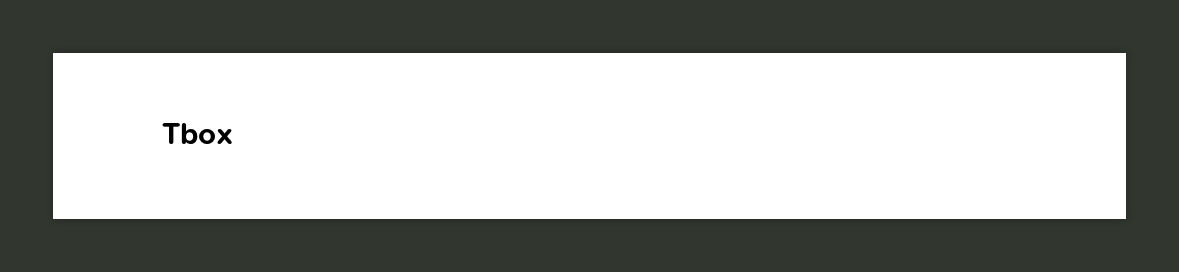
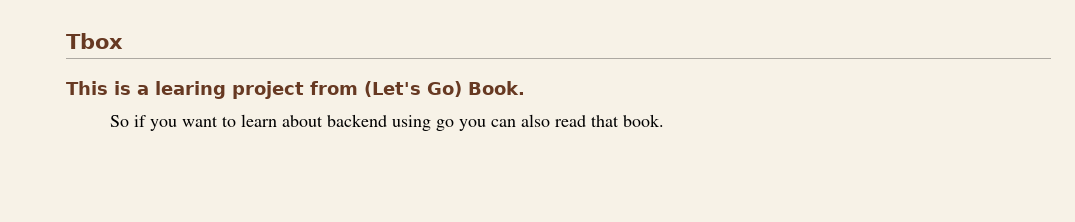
+ This is a learing project from (Let's Go) Book.
+ So if you want to learn about backend using go you can also read that book.

